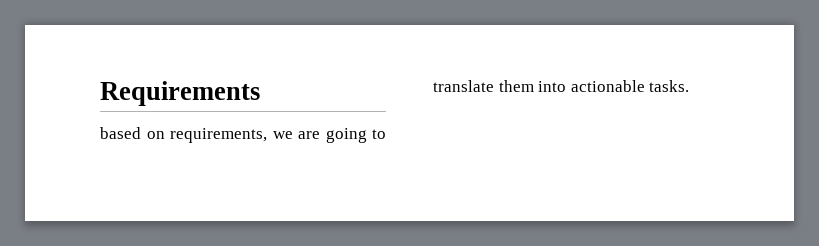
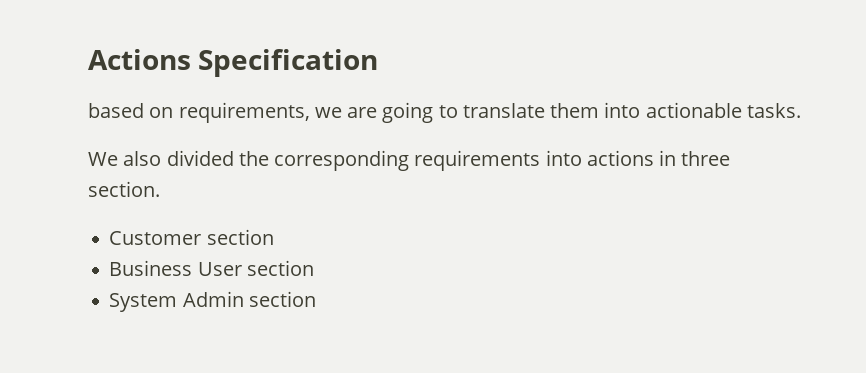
- Requirements
+ Actions Specification
+ We also divided the corresponding requirements into actions in three section.
+ Customer section
+ Business User section
+ System Admin section

